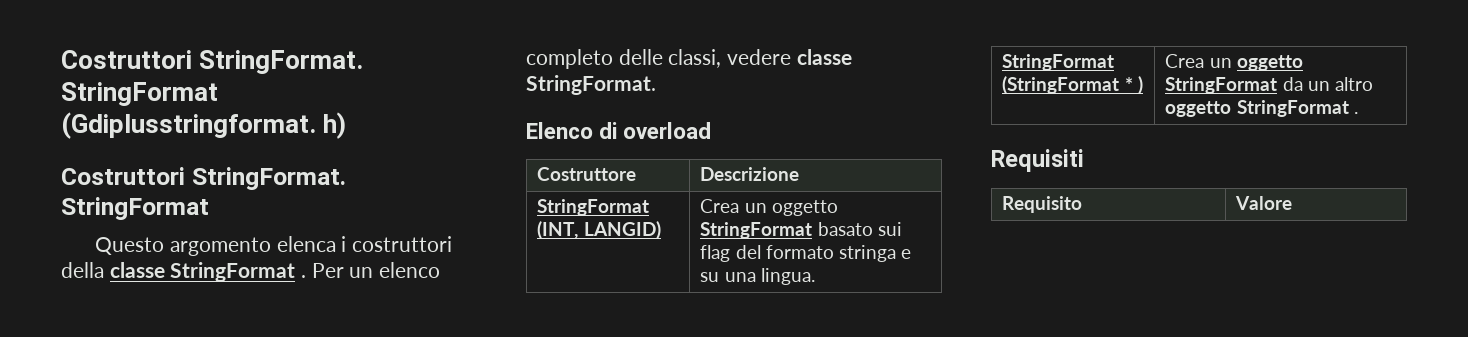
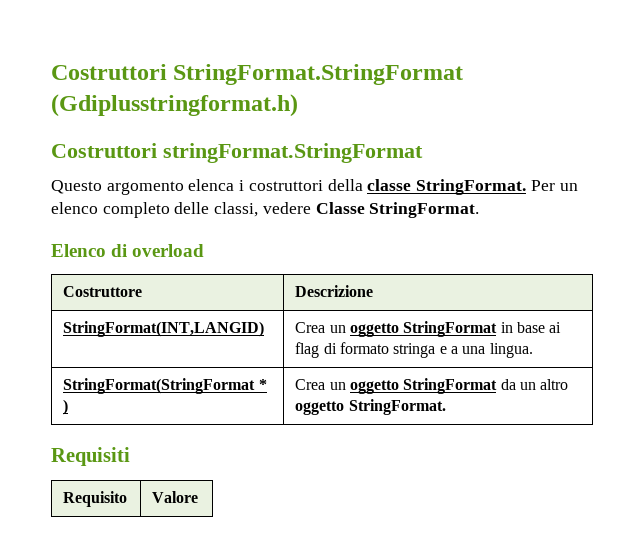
- Costruttori StringFormat. StringFormat (Gdiplusstringformat. h)
- Costruttori StringFormat. StringFormat
+ Costruttori StringFormat.StringFormat (Gdiplusstringformat.h)
+ Costruttori stringFormat.StringFormat
- Questo argomento elenca i costruttori della classe StringFormat .
+ Questo argomento elenca i costruttori della classe StringFormat.
- Per un elenco completo delle classi, vedere classe StringFormat.
+ Per un elenco completo delle classi, vedere Classe StringFormat.
- StringFormat (INT, LANGID) | Crea un oggetto StringFormat basato sui flag del formato stringa e su una lingua.
+ StringFormat(INT,LANGID) | Crea un oggetto StringFormat in base ai flag di formato stringa e a una lingua.
- StringFormat (StringFormat * ) | Crea un oggetto StringFormat da un altro oggetto StringFormat .
+ StringFormat(StringFormat * ) | Crea un oggetto StringFormat da un altro oggetto StringFormat.

